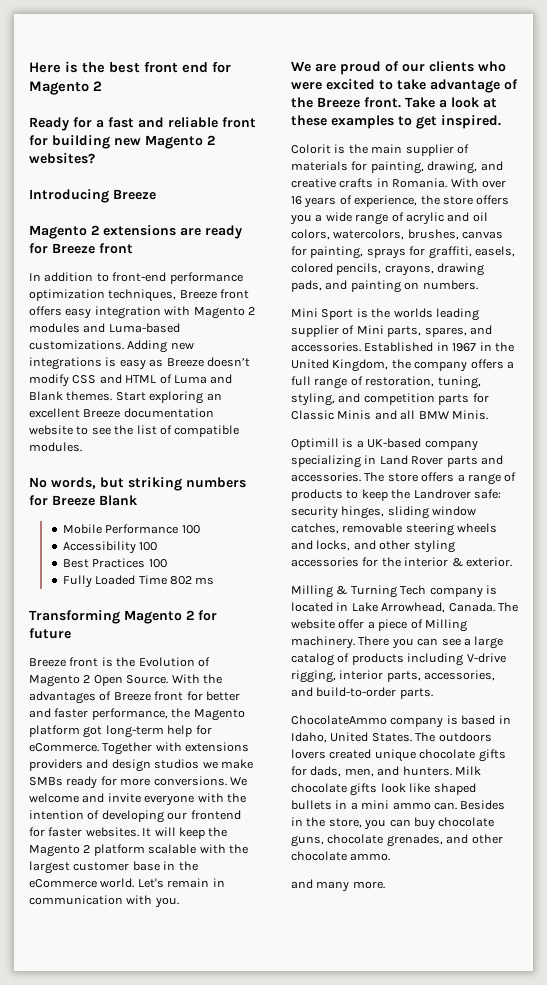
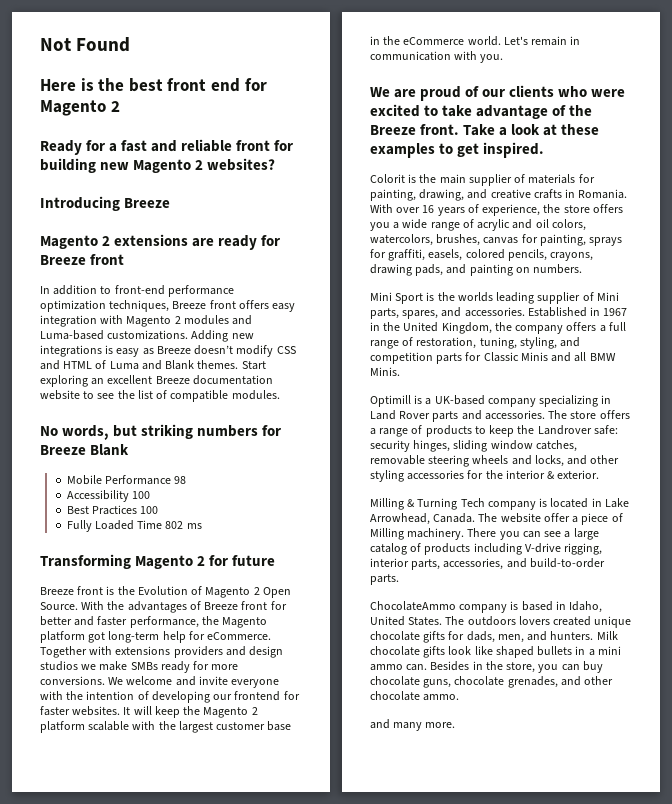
+ Not Found
- Mobile Performance 100
+ Mobile Performance 98

